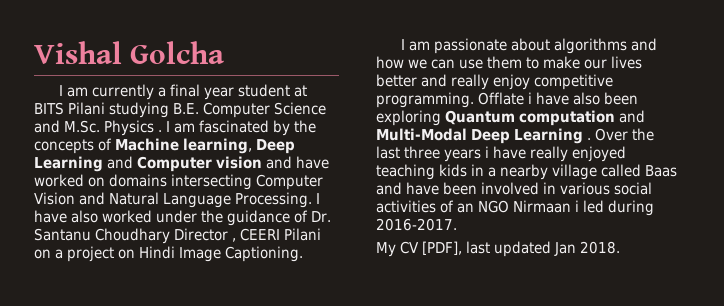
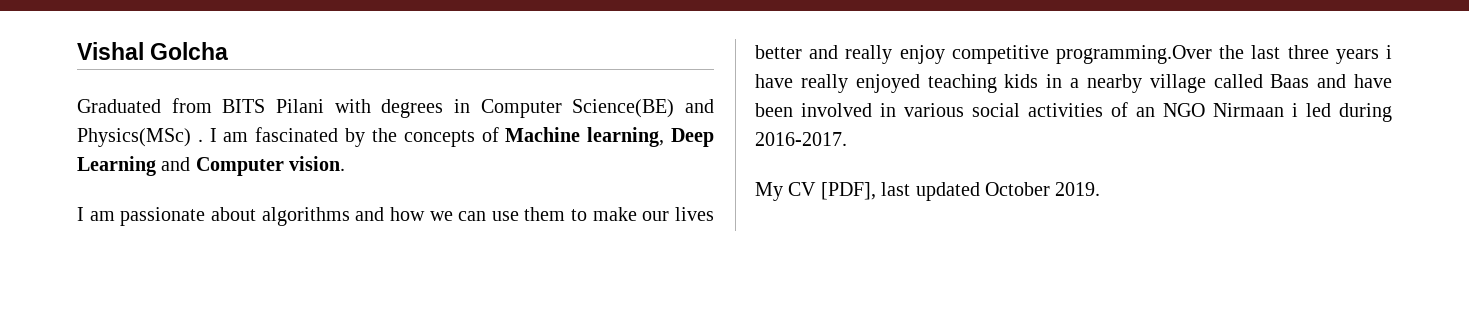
- I am currently a final year student at BITS Pilani studying B.E. Computer Science and M.Sc. Physics .
+ Graduated from BITS Pilani with degrees in Computer Science(BE) and Physics(MSc) .
- I am fascinated by the concepts of Machine learning, Deep Learning and Computer vision and have worked on domains intersecting Computer Vision and Natural Language Processing. I have also worked under the guidance of Dr. Santanu Choudhary Director , CEERI Pilani on a project on Hindi Image Captioning.
+ I am fascinated by the concepts of Machine learning, Deep Learning and Computer vision.
- I am passionate about algorithms and how we can use them to make our lives better and really enjoy competitive programming. Offlate i have also been exploring Quantum computation and Multi-Modal Deep Learning . Over the last three years i have really enjoyed teaching kids in a nearby village called Baas and have been involved in various social activities of an NGO Nirmaan i led during 2016-2017.
+ I am passionate about algorithms and how we can use them to make our lives better and really enjoy competitive programming.Over the last three years i have really enjoyed teaching kids in a nearby village called Baas and have been involved in various social activities of an NGO Nirmaan i led during 2016-2017.
- My CV [PDF], last updated Jan 2018.
+ My CV [PDF], last updated October 2019.

